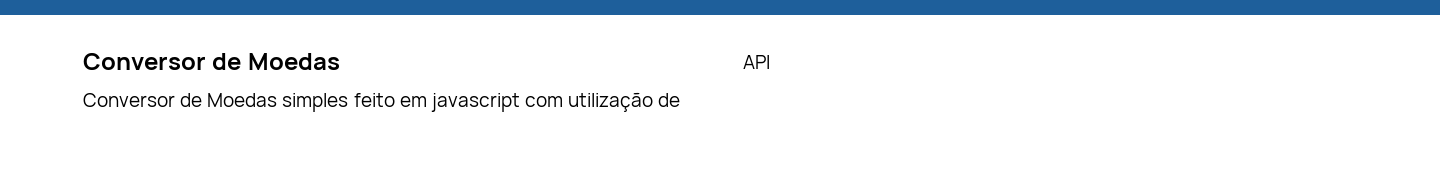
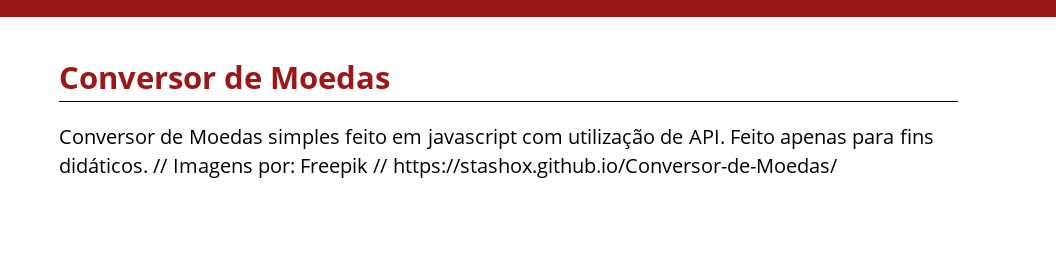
- Conversor de Moedas simples feito em javascript com utilização de API
+ Conversor de Moedas simples feito em javascript com utilização de API. Feito apenas para fins didáticos. // Imagens por: Freepik // https://stashox.github.io/Conversor-de-Moedas/

